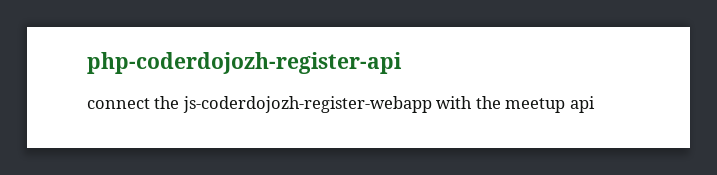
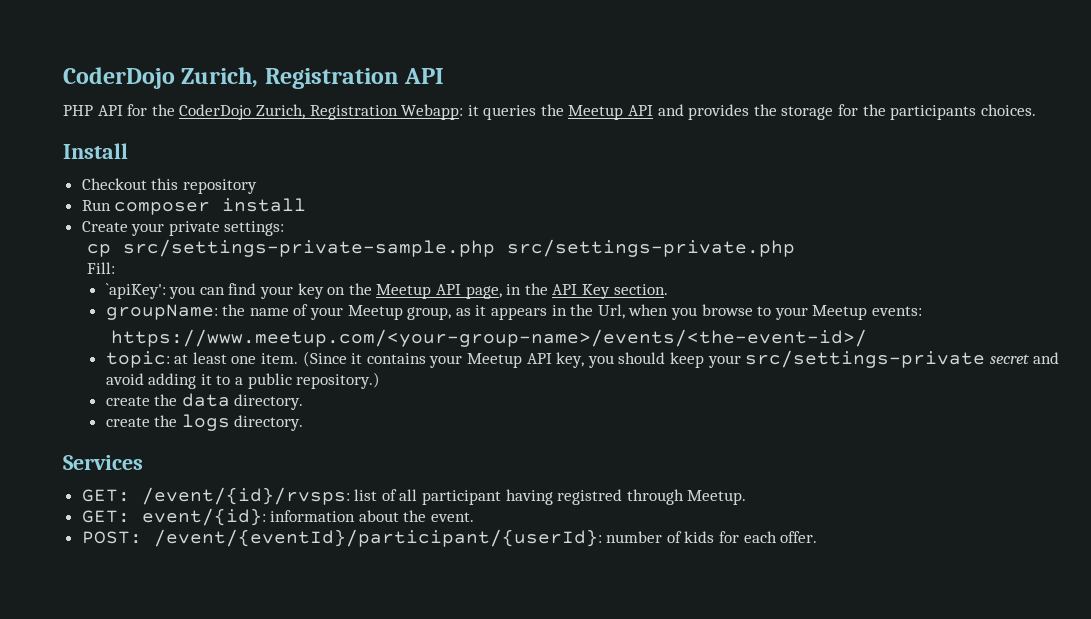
- php-coderdojozh-register-api
- connect the js-coderdojozh-register-webapp with the meetup api
+ CoderDojo Zurich, Registration API
+ PHP API for the CoderDojo Zurich, Registration Webapp: it queries the Meetup API and provides the storage for the participants choices.
+ Install
+ Checkout this repository
+ Run composer install
+ Create your private settings:
+ cp src/settings-private-sample.php src/settings-private.php
+ Fill:
+ `apiKey': you can find your key on the Meetup API page, in the API Key section.
+ groupName: the name of your Meetup group, as it appears in the Url, when you browse to your Meetup events:
+ https://www.meetup.com/<your-group-name>/events/<the-event-id>/
+ topic: at least one item. (Since it contains your Meetup API key, you should keep your src/settings-private secret and avoid adding it to a public repository.)
+ create the data directory.
+ create the logs directory.
+ Services
+ GET: /event/{id}/rvsps: list of all participant having registred through Meetup.
+ GET: event/{id}: information about the event.
+ POST: /event/{eventId}/participant/{userId}: number of kids for each offer.

